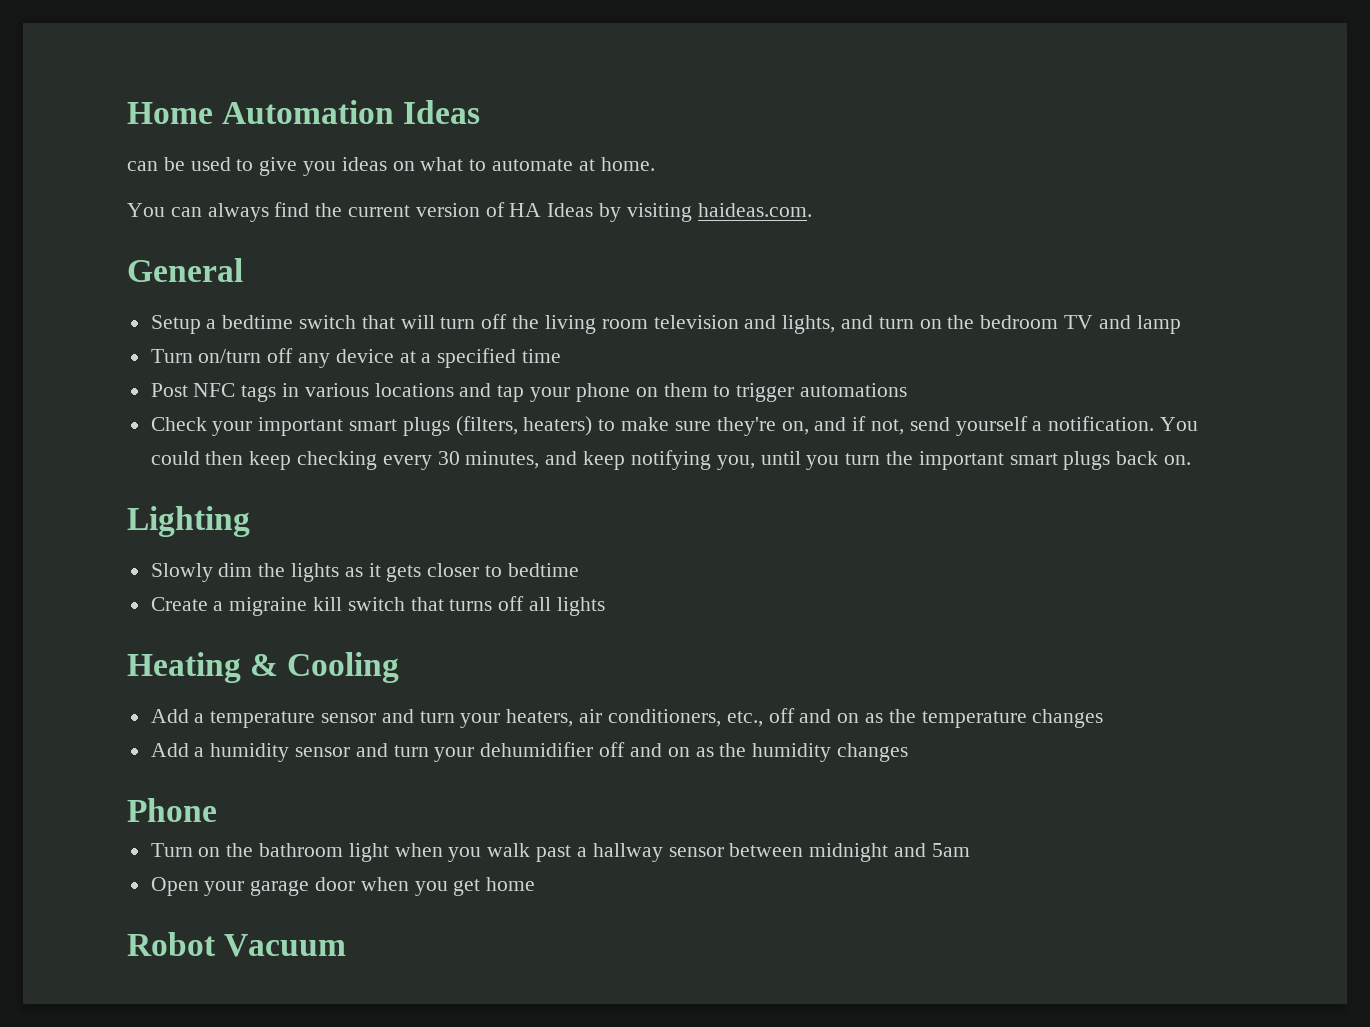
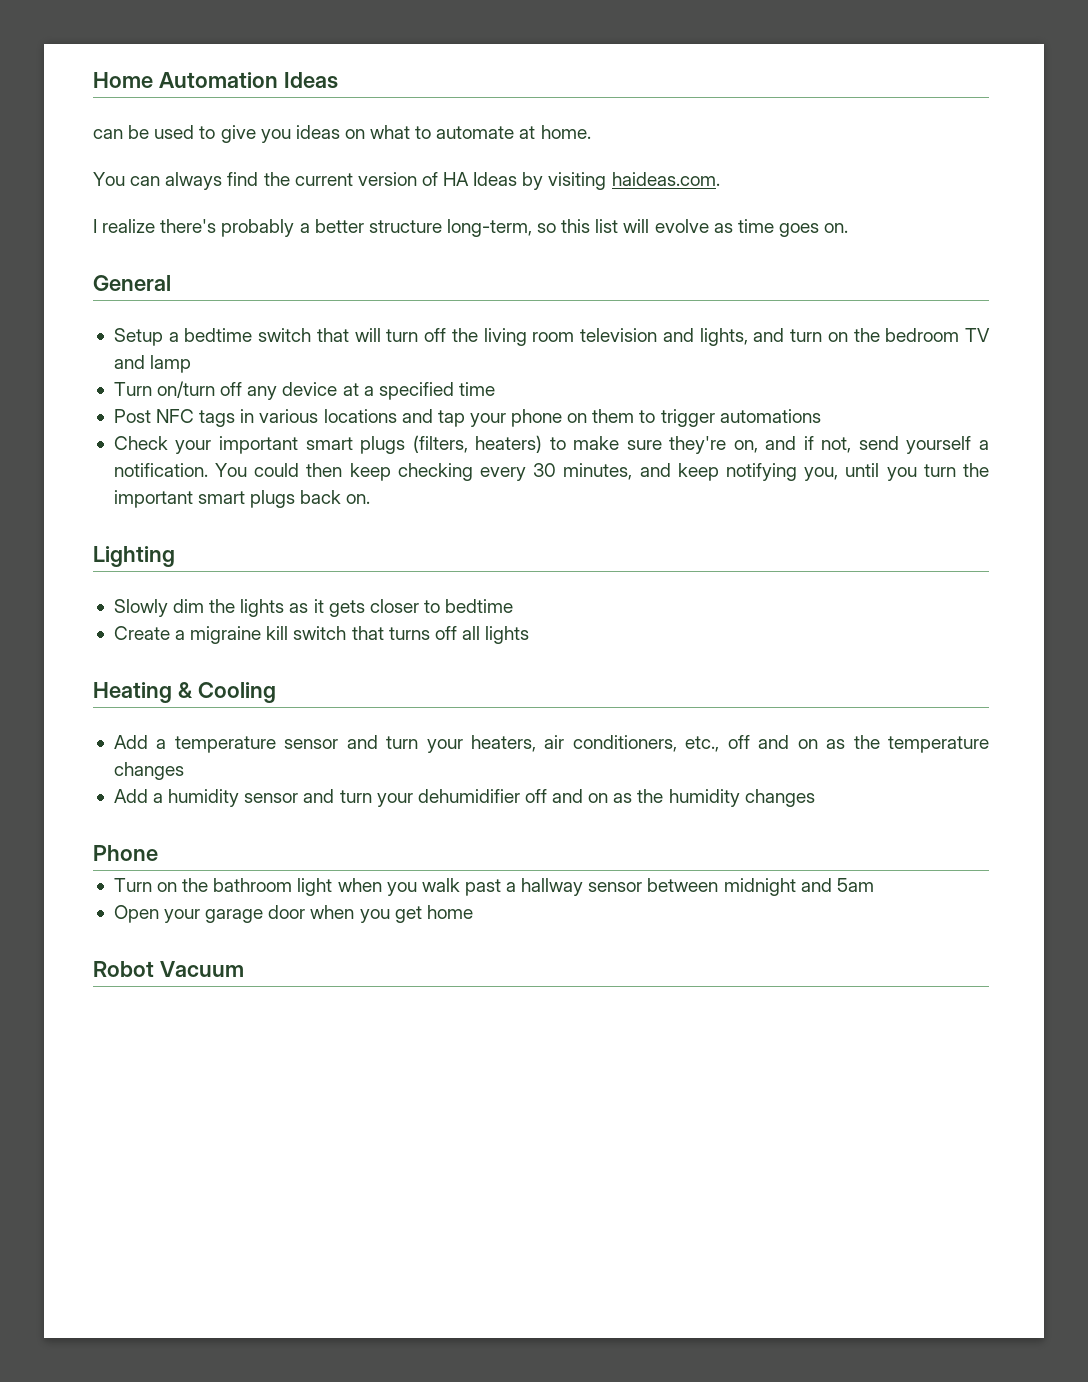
+ I realize there's probably a better structure long-term, so this list will evolve as time goes on.

